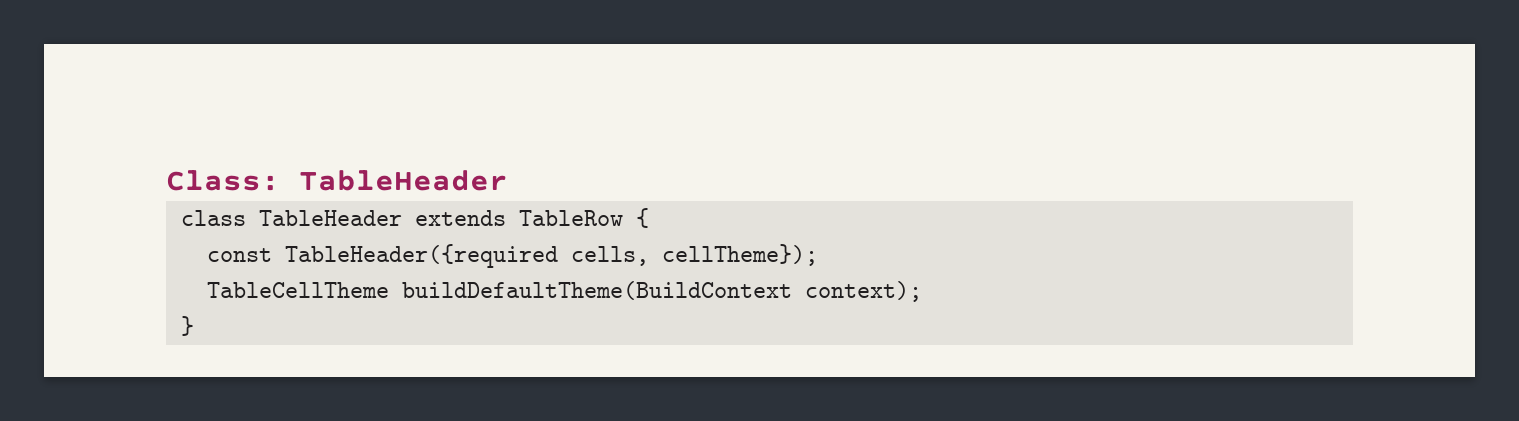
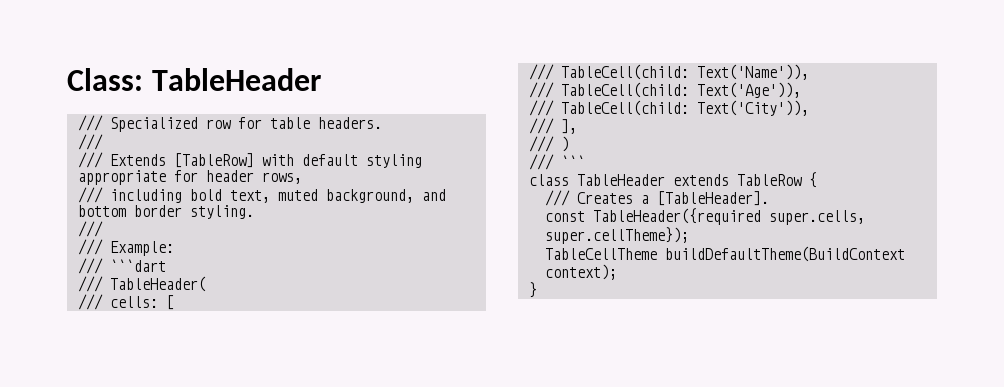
+ /// Specialized row for table headers.
+ ///
+ /// Extends [TableRow] with default styling appropriate for header rows,
+ /// including bold text, muted background, and bottom border styling.
+ ///
+ /// Example:
+ /// ```dart
+ /// TableHeader(
+ /// cells: [
+ /// TableCell(child: Text('Name')),
+ /// TableCell(child: Text('Age')),
+ /// TableCell(child: Text('City')),
+ /// ],
+ /// )
+ /// ```
+ /// Creates a [TableHeader].
- const TableHeader({required cells, cellTheme});
+ const TableHeader({required super.cells, super.cellTheme});

